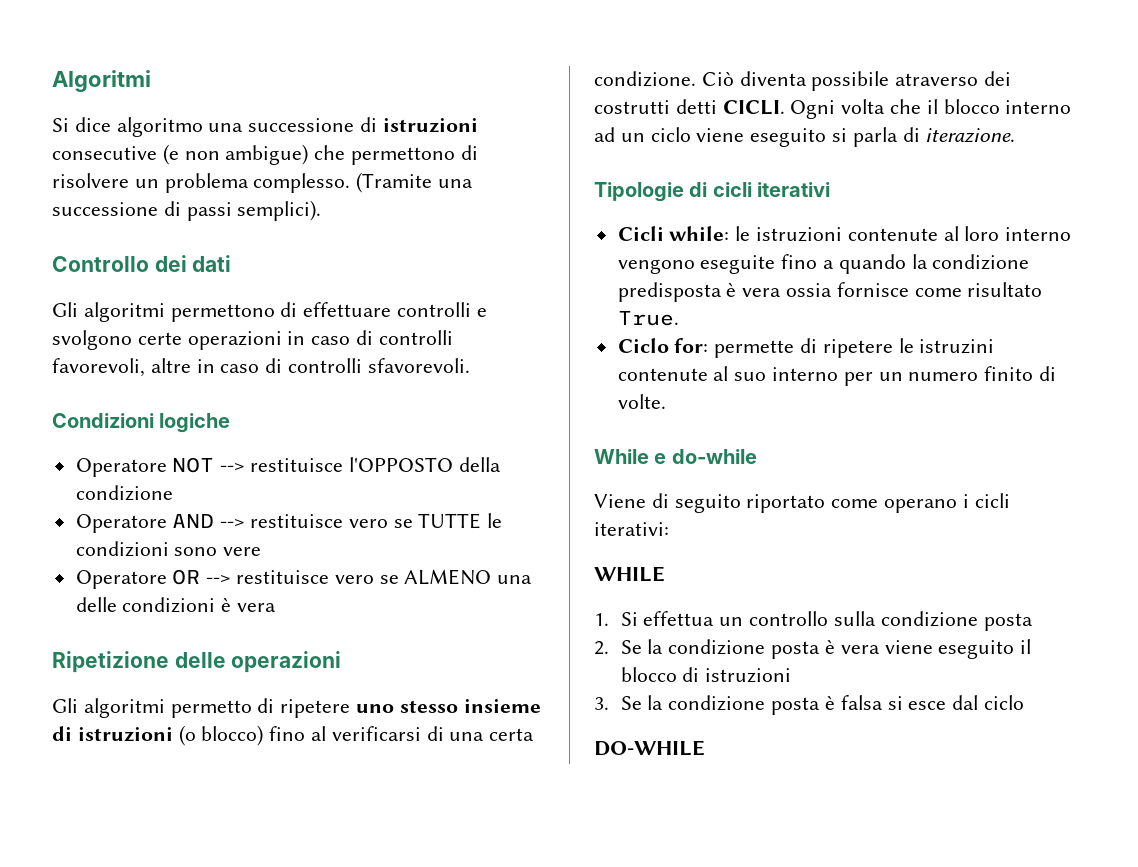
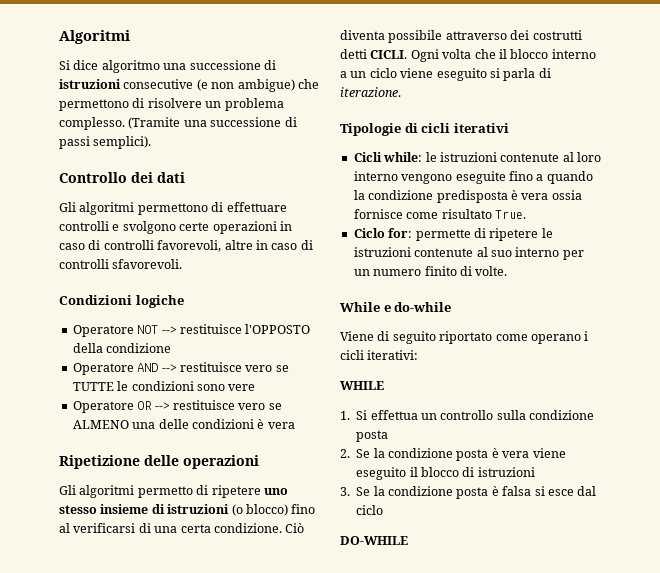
- Ciò diventa possibile atraverso dei costrutti detti CICLI.
+ Ciò diventa possibile attraverso dei costrutti detti CICLI.
- Ogni volta che il blocco interno ad un ciclo viene eseguito si parla di iterazione.
+ Ogni volta che il blocco interno a un ciclo viene eseguito si parla di iterazione.
- Ciclo for: permette di ripetere le istruzini contenute al suo interno per un numero finito di volte.
+ Ciclo for: permette di ripetere le istruzioni contenute al suo interno per un numero finito di volte.

